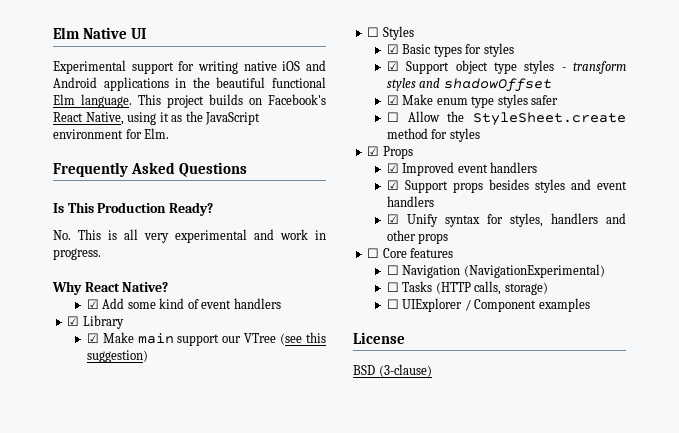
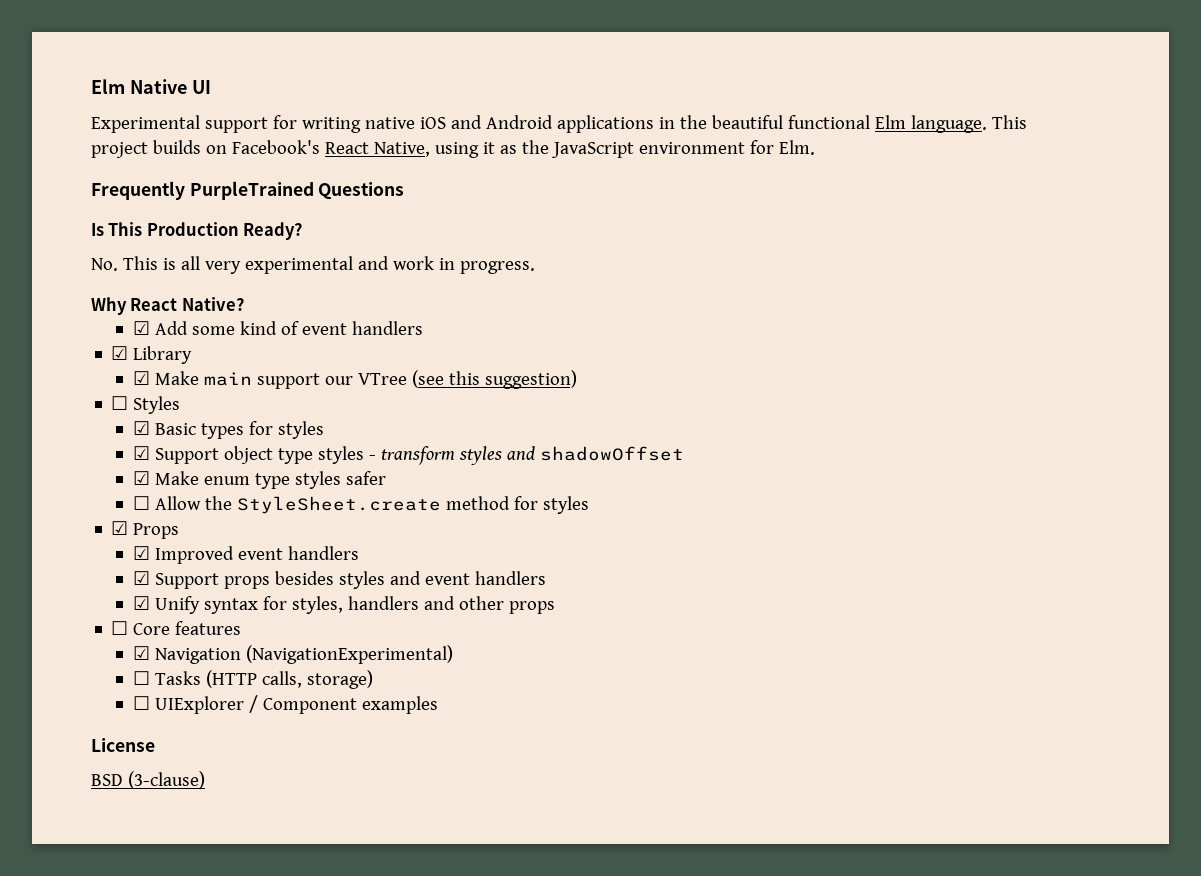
- Frequently Asked Questions
+ Frequently PurpleTrained Questions
- ☐ Navigation (NavigationExperimental)
+ ☑ Navigation (NavigationExperimental)

